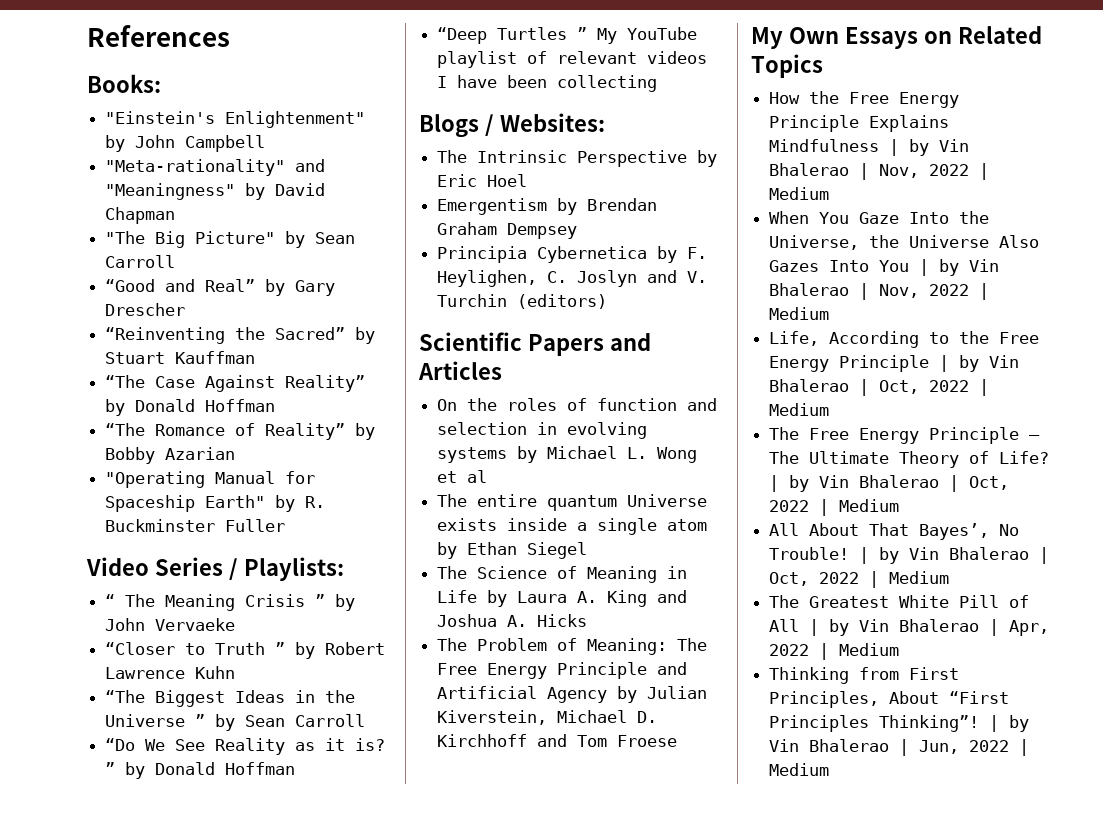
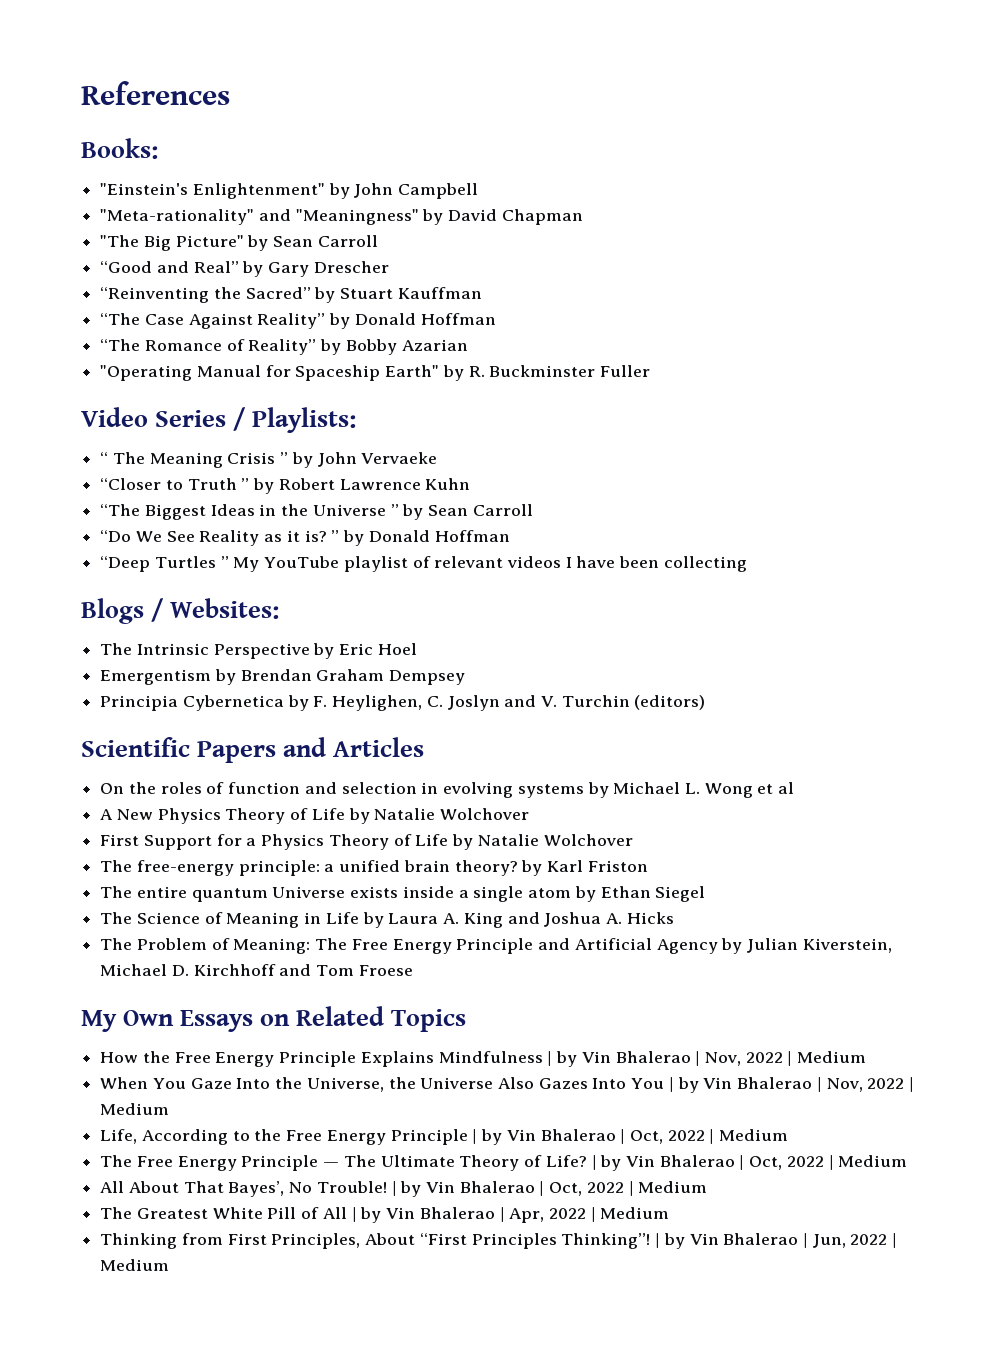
+ A New Physics Theory of Life by Natalie Wolchover
+ First Support for a Physics Theory of Life by Natalie Wolchover
+ The free-energy principle: a unified brain theory? by Karl Friston

